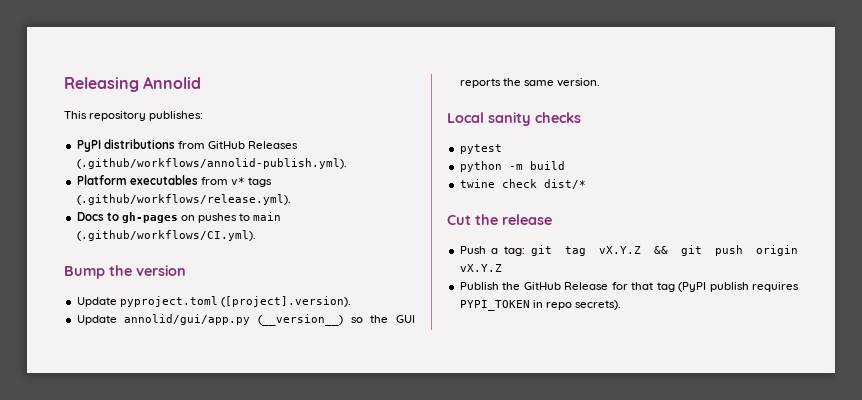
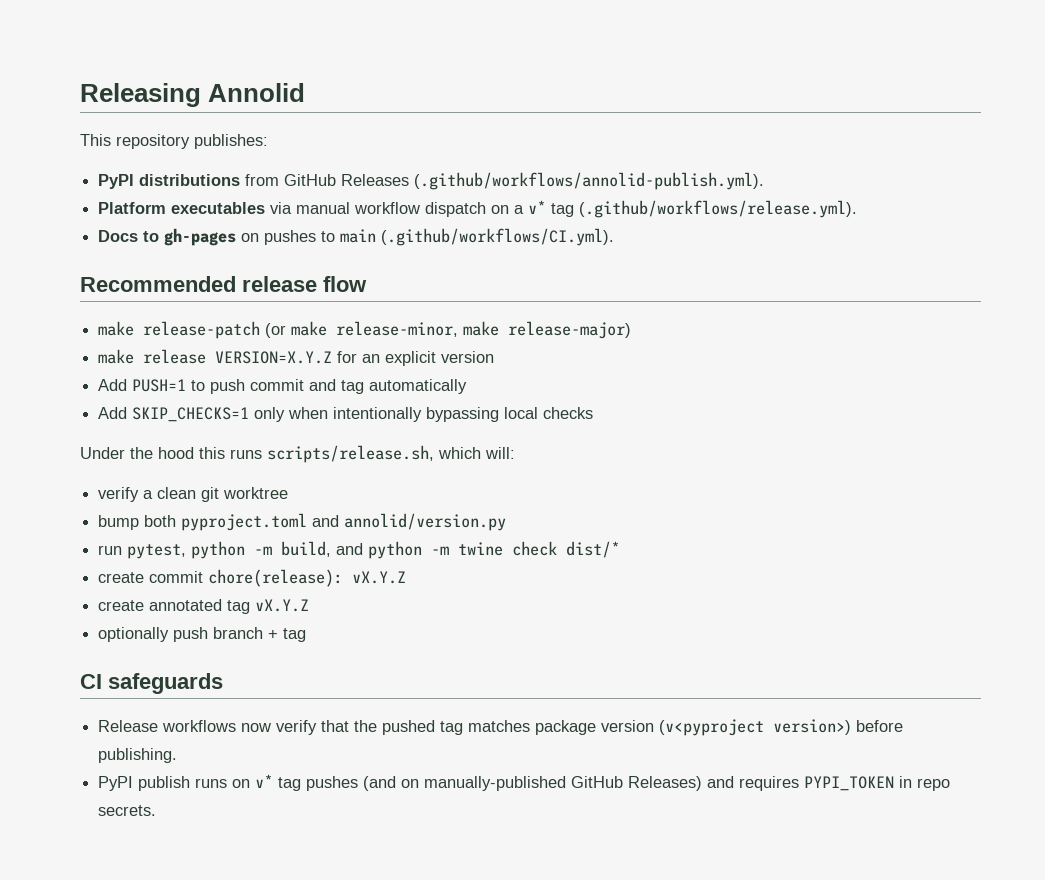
- Platform executables from v* tags (.github/workflows/release.yml).
+ Platform executables via manual workflow dispatch on a v* tag (.github/workflows/release.yml).
- Bump the version
- Update pyproject.toml ([project].version).
- Update annolid/gui/app.py (__version__) so the GUI reports the same version.
- Local sanity checks
- pytest
- python -m build
- twine check dist/*
- Cut the release
- Push a tag: git tag vX.Y.Z && git push origin vX.Y.Z
- Publish the GitHub Release for that tag (PyPI publish requires PYPI_TOKEN in repo secrets).
+ Recommended release flow
+ make release-patch (or make release-minor, make release-major)
+ make release VERSION=X.Y.Z for an explicit version
+ Add PUSH=1 to push commit and tag automatically
+ Add SKIP_CHECKS=1 only when intentionally bypassing local checks
+ Under the hood this runs scripts/release.sh, which will:
+ verify a clean git worktree
+ bump both pyproject.toml and annolid/version.py
+ run pytest, python -m build, and python -m twine check dist/*
+ create commit chore(release): vX.Y.Z
+ create annotated tag vX.Y.Z
+ optionally push branch + tag
+ CI safeguards
+ Release workflows now verify that the pushed tag matches package version (v<pyproject version>) before publishing.
+ PyPI publish runs on v* tag pushes (and on manually-published GitHub Releases) and requires PYPI_TOKEN in repo secrets.

